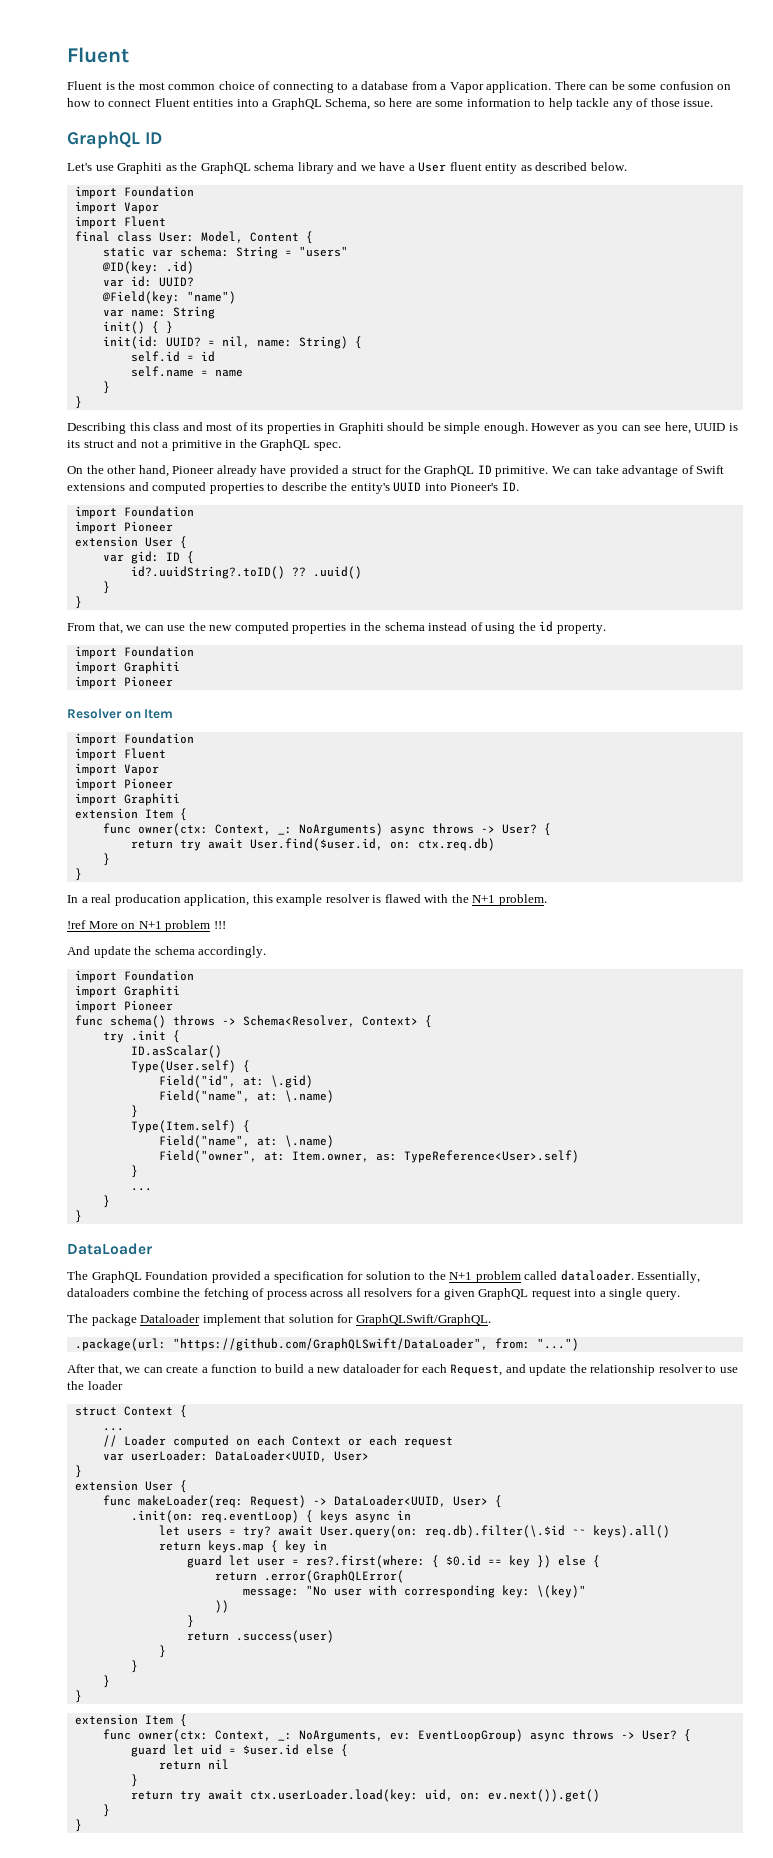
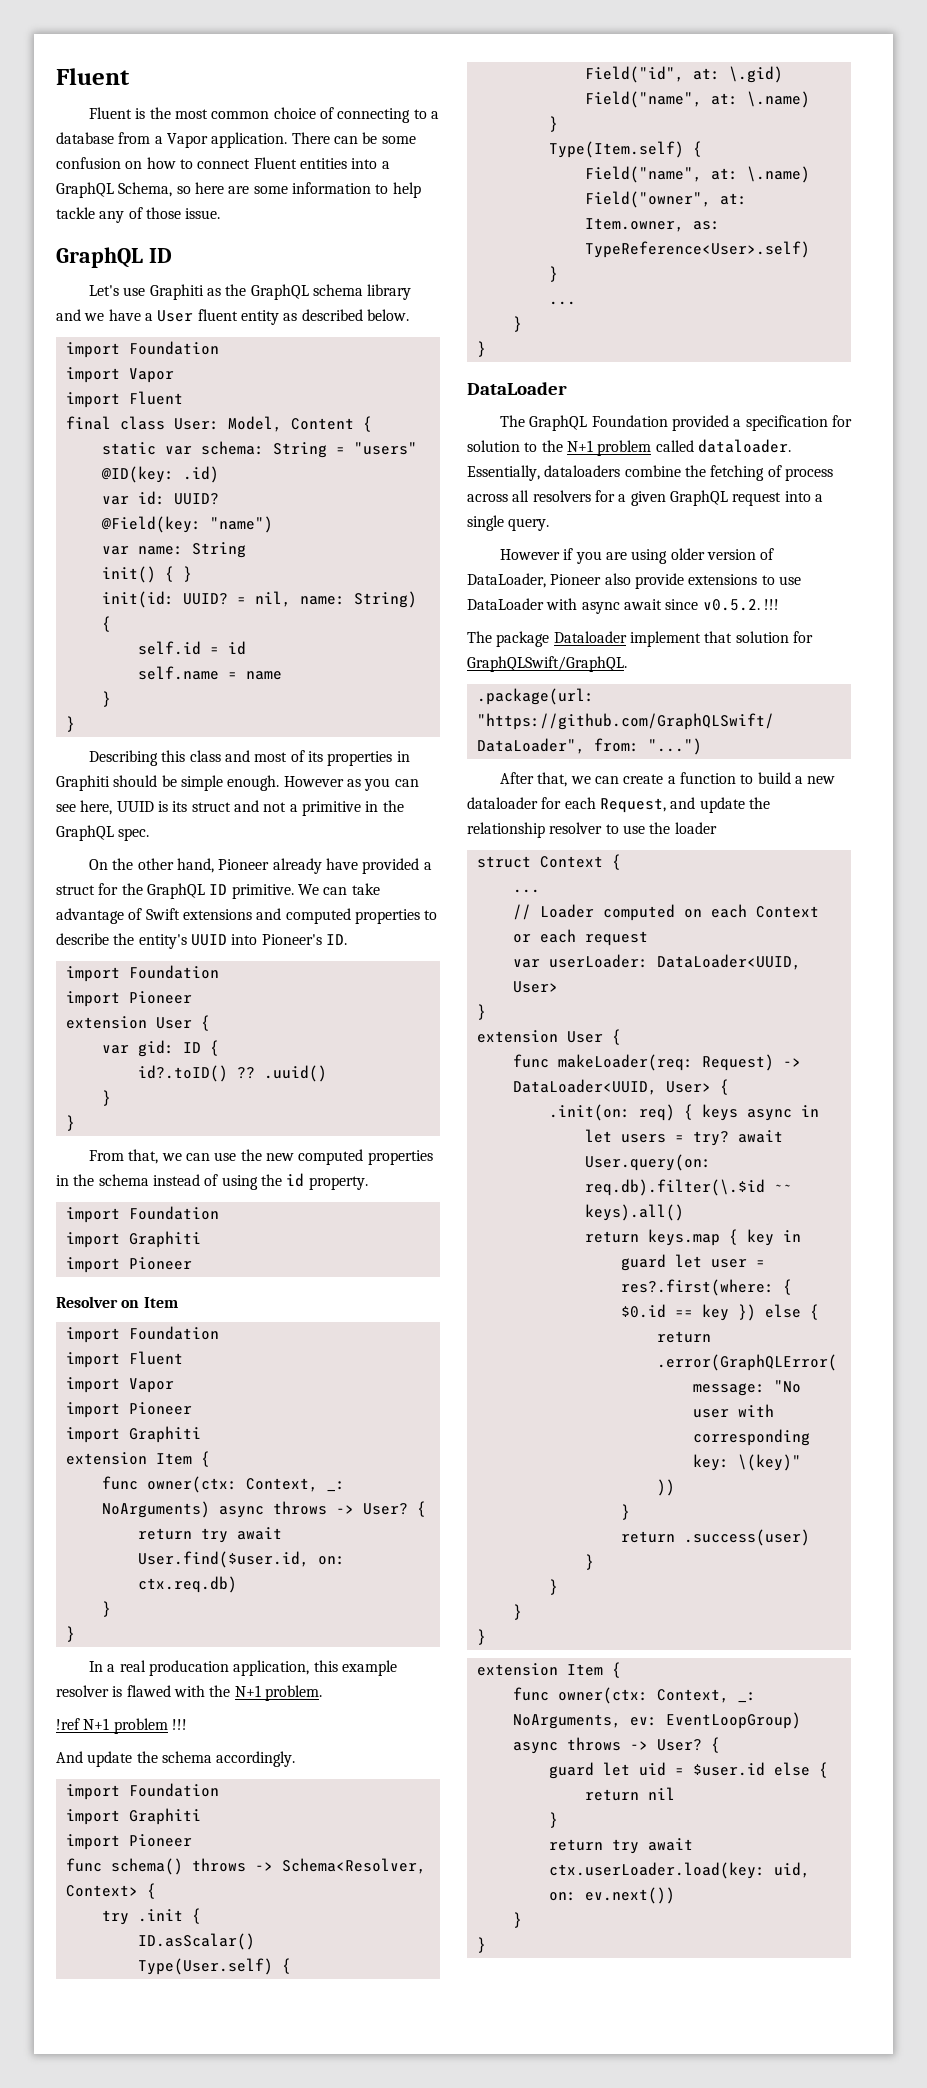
- id?.uuidString?.toID() ?? .uuid()
+ id?.toID() ?? .uuid()
- !ref More on N+1 problem !!!
+ !ref N+1 problem !!!
+ However if you are using older version of DataLoader, Pioneer also provide extensions to use DataLoader with async await since v0.5.2. !!!
- .init(on: req.eventLoop) { keys async in
+ .init(on: req) { keys async in
- return try await ctx.userLoader.load(key: uid, on: ev.next()).get()
+ return try await ctx.userLoader.load(key: uid, on: ev.next())

